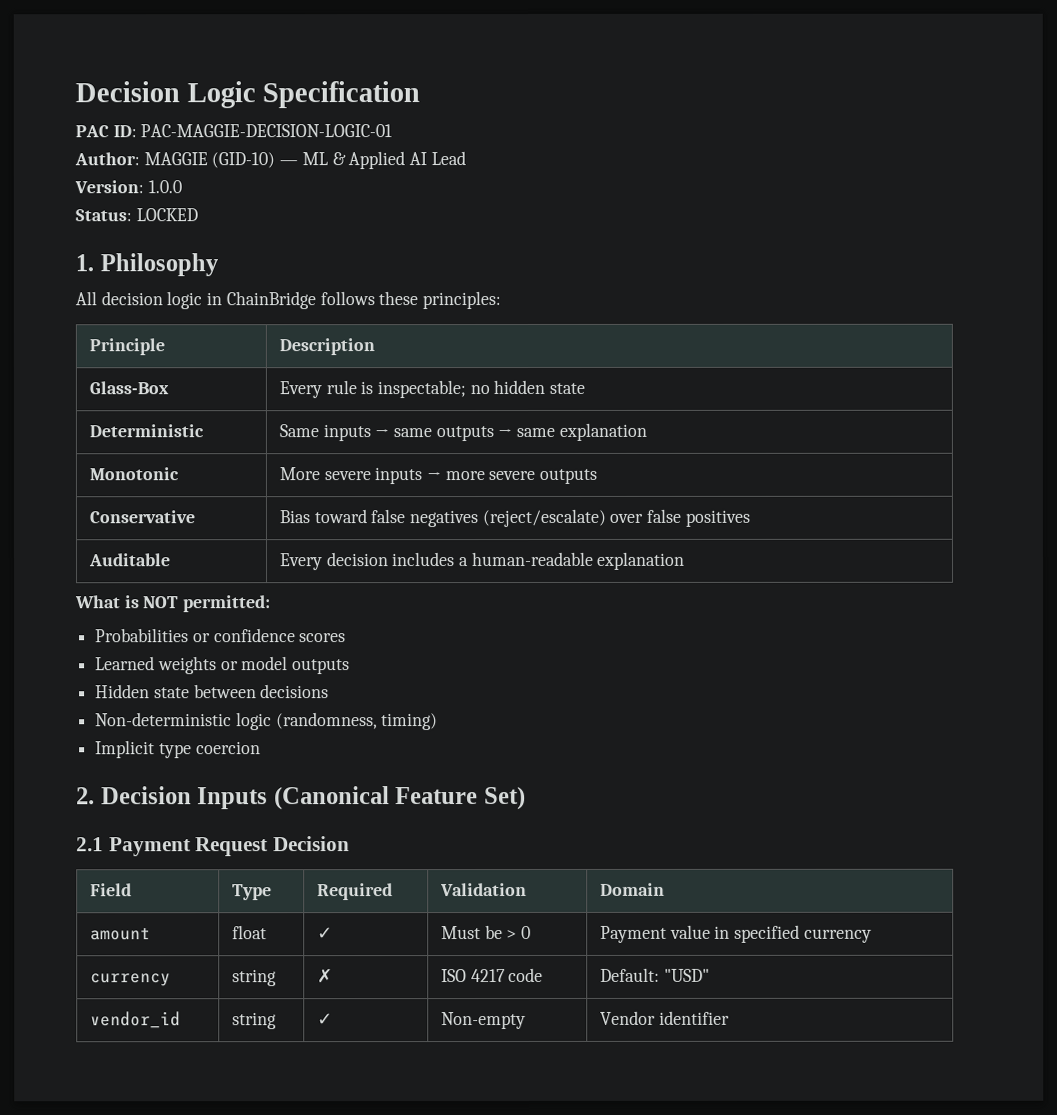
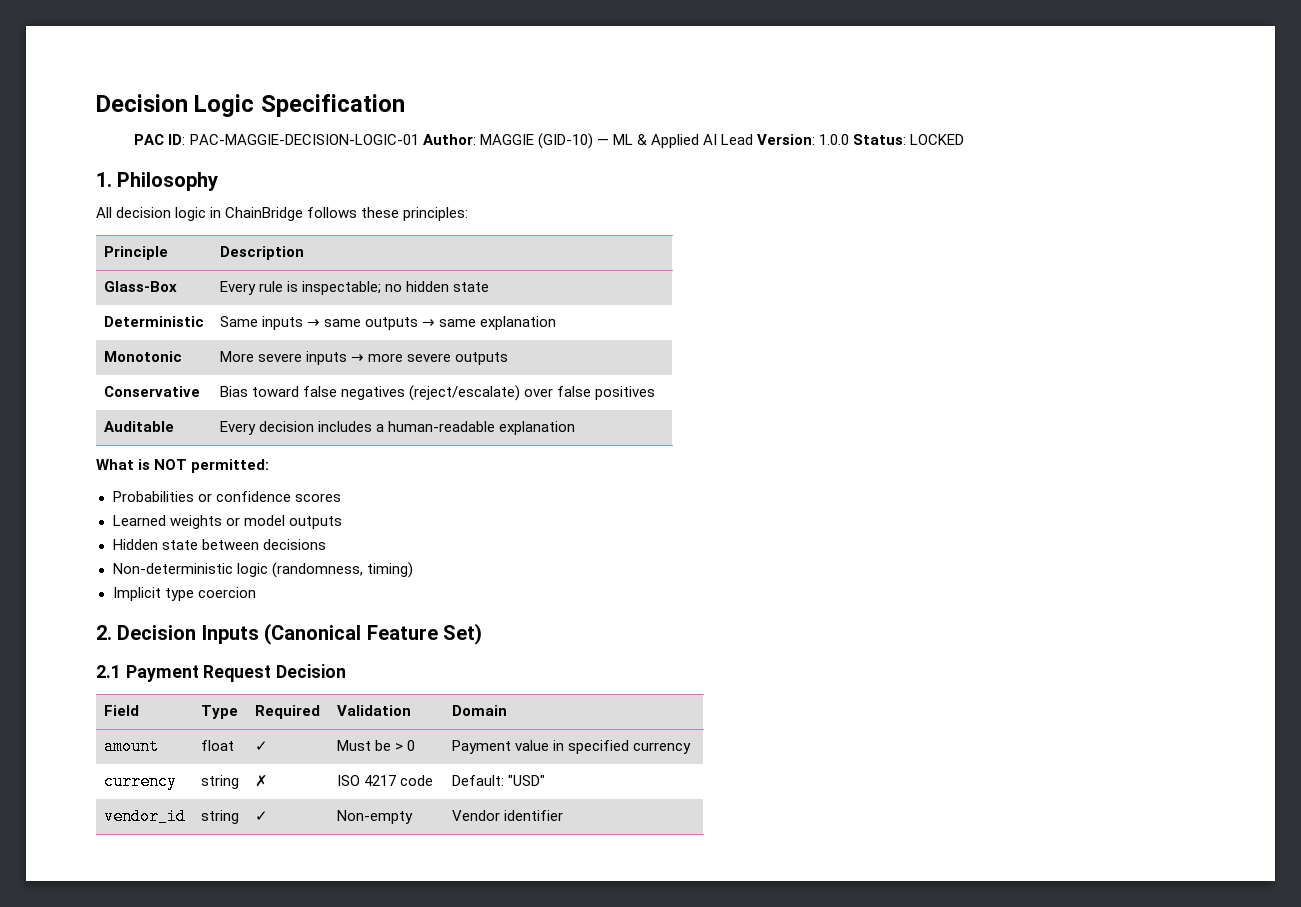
- PAC ID: PAC-MAGGIE-DECISION-LOGIC-01
- Author: MAGGIE (GID-10) — ML & Applied AI Lead
- Version: 1.0.0
- Status: LOCKED
+ PAC ID: PAC-MAGGIE-DECISION-LOGIC-01 Author: MAGGIE (GID-10) — ML & Applied AI Lead Version: 1.0.0 Status: LOCKED

